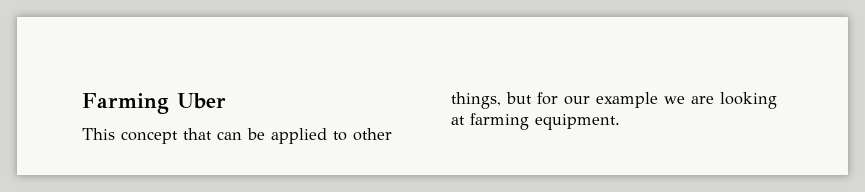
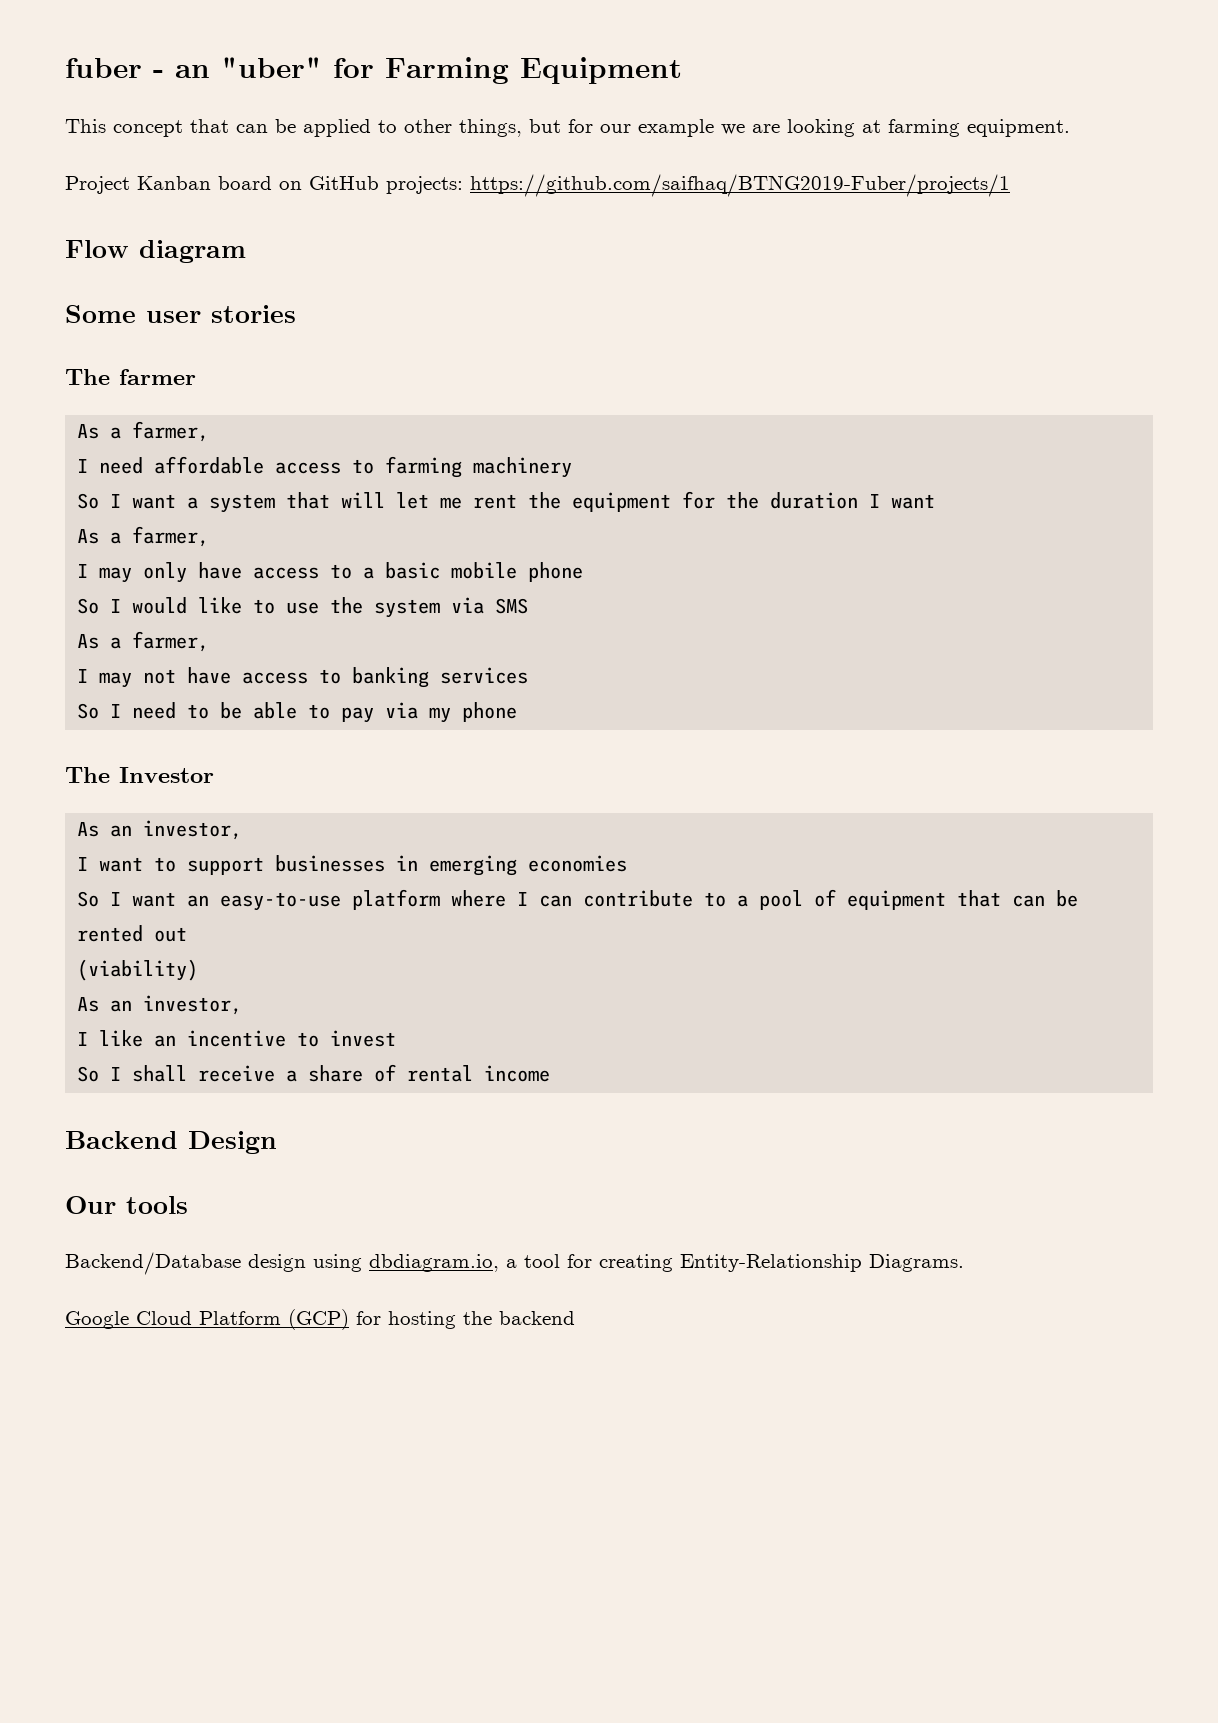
- Farming Uber
+ fuber - an "uber" for Farming Equipment
+ Project Kanban board on GitHub projects: https://github.com/saifhaq/BTNG2019-Fuber/projects/1
+ Flow diagram
+ Some user stories
+ The farmer
+ As a farmer,
+ I need affordable access to farming machinery
+ So I want a system that will let me rent the equipment for the duration I want
+ As a farmer,
+ I may only have access to a basic mobile phone
+ So I would like to use the system via SMS
+ As a farmer,
+ I may not have access to banking services
+ So I need to be able to pay via my phone
+ The Investor
+ As an investor,
+ I want to support businesses in emerging economies
+ So I want an easy-to-use platform where I can contribute to a pool of equipment that can be rented out
+ (viability)
+ As an investor,
+ I like an incentive to invest
+ So I shall receive a share of rental income
+ Backend Design
+ Our tools
+ Backend/Database design using dbdiagram.io, a tool for creating Entity-Relationship Diagrams.
+ Google Cloud Platform (GCP) for hosting the backend

